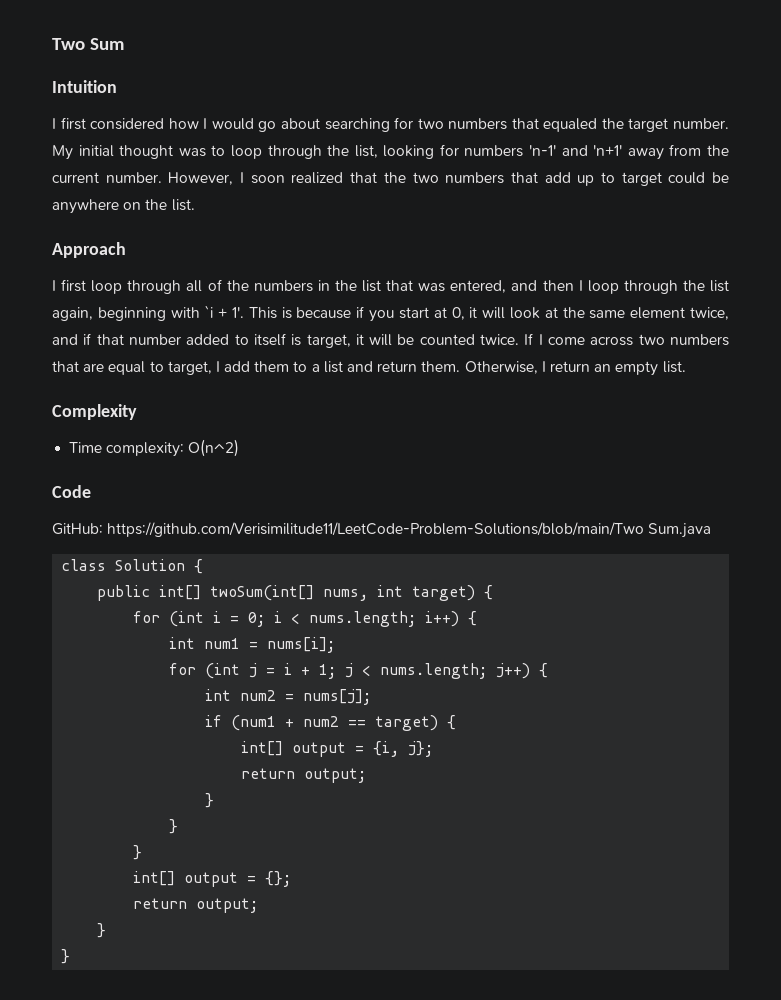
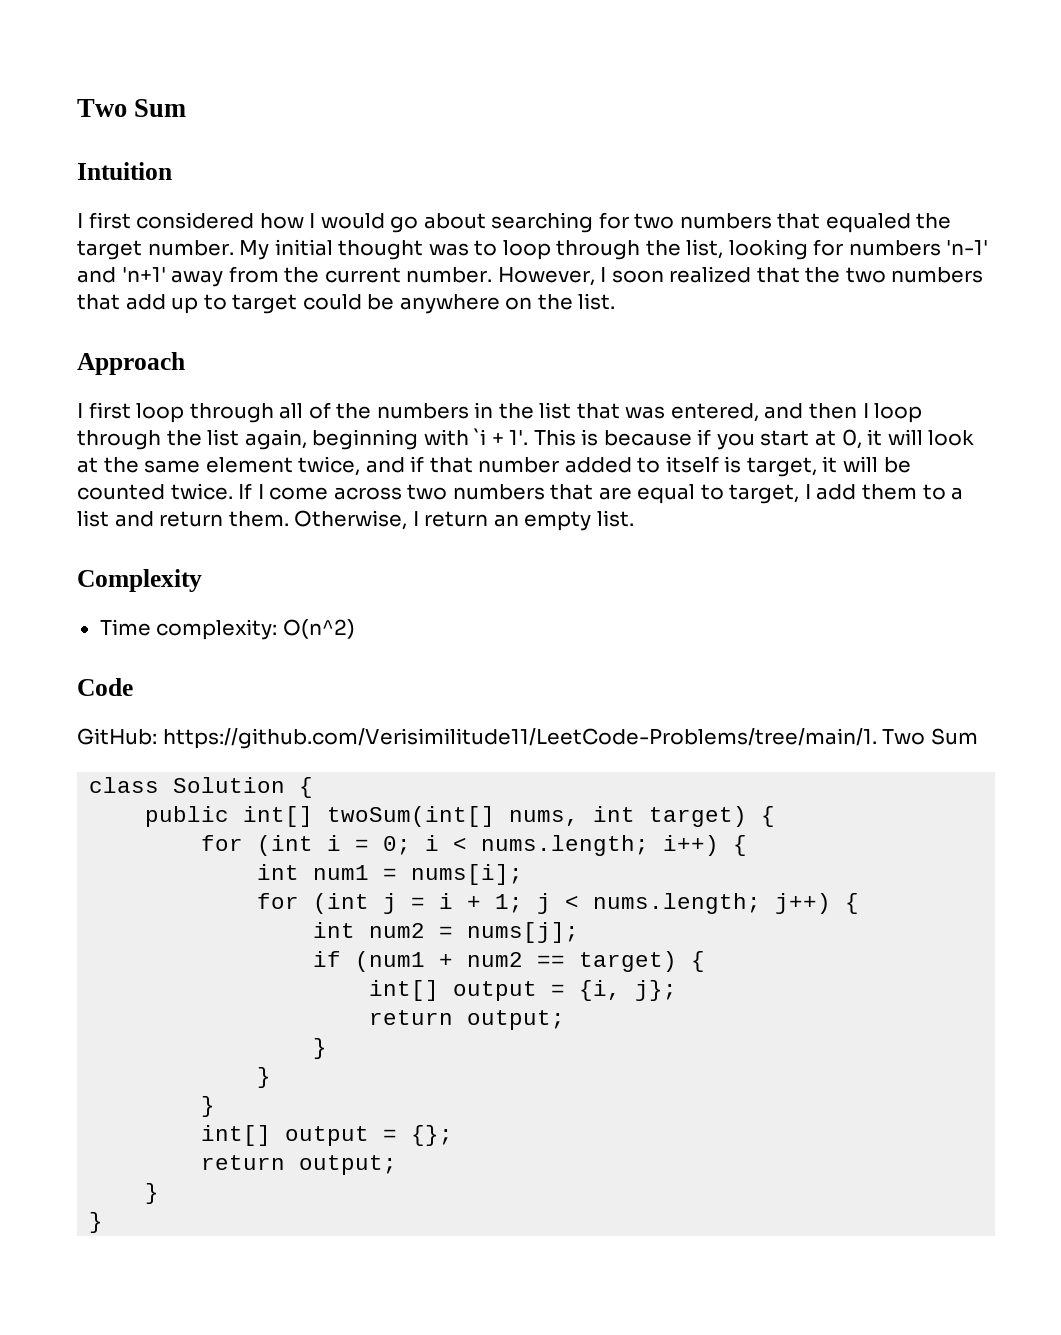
- GitHub: https://github.com/Verisimilitude11/LeetCode-Problem-Solutions/blob/main/Two Sum.java
+ GitHub: https://github.com/Verisimilitude11/LeetCode-Problems/tree/main/1. Two Sum

